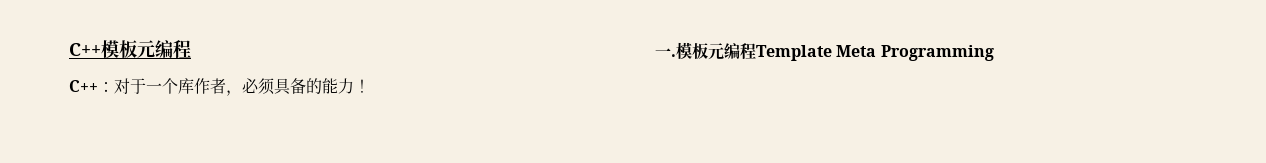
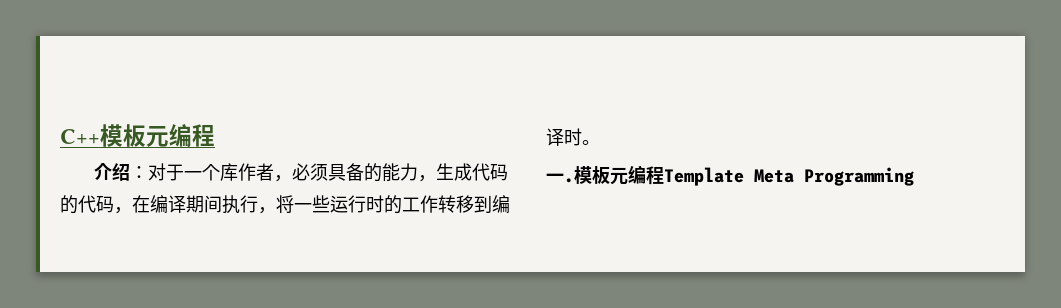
- C++：对于一个库作者，必须具备的能力！
+ 介绍：对于一个库作者，必须具备的能力，生成代码的代码，在编译期间执行，将一些运行时的工作转移到编译时。

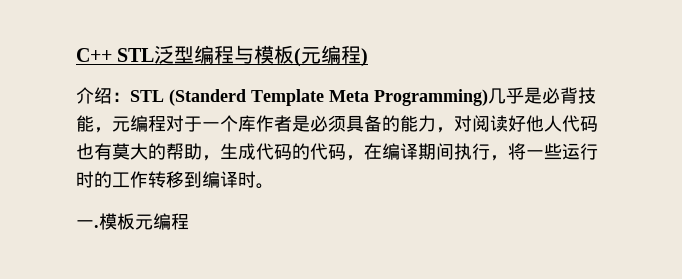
- C++模板元编程
+ C++ STL泛型编程与模板(元编程)
- 介绍：对于一个库作者，必须具备的能力，生成代码的代码，在编译期间执行，将一些运行时的工作转移到编译时。
+ 介绍：STL (Standerd Template Meta Programming)几乎是必背技能，元编程对于一个库作者是必须具备的能力，对阅读好他人代码也有莫大的帮助，生成代码的代码，在编译期间执行，将一些运行时的工作转移到编译时。
- 模板元编程Template Meta Programming
+ 模板元编程

